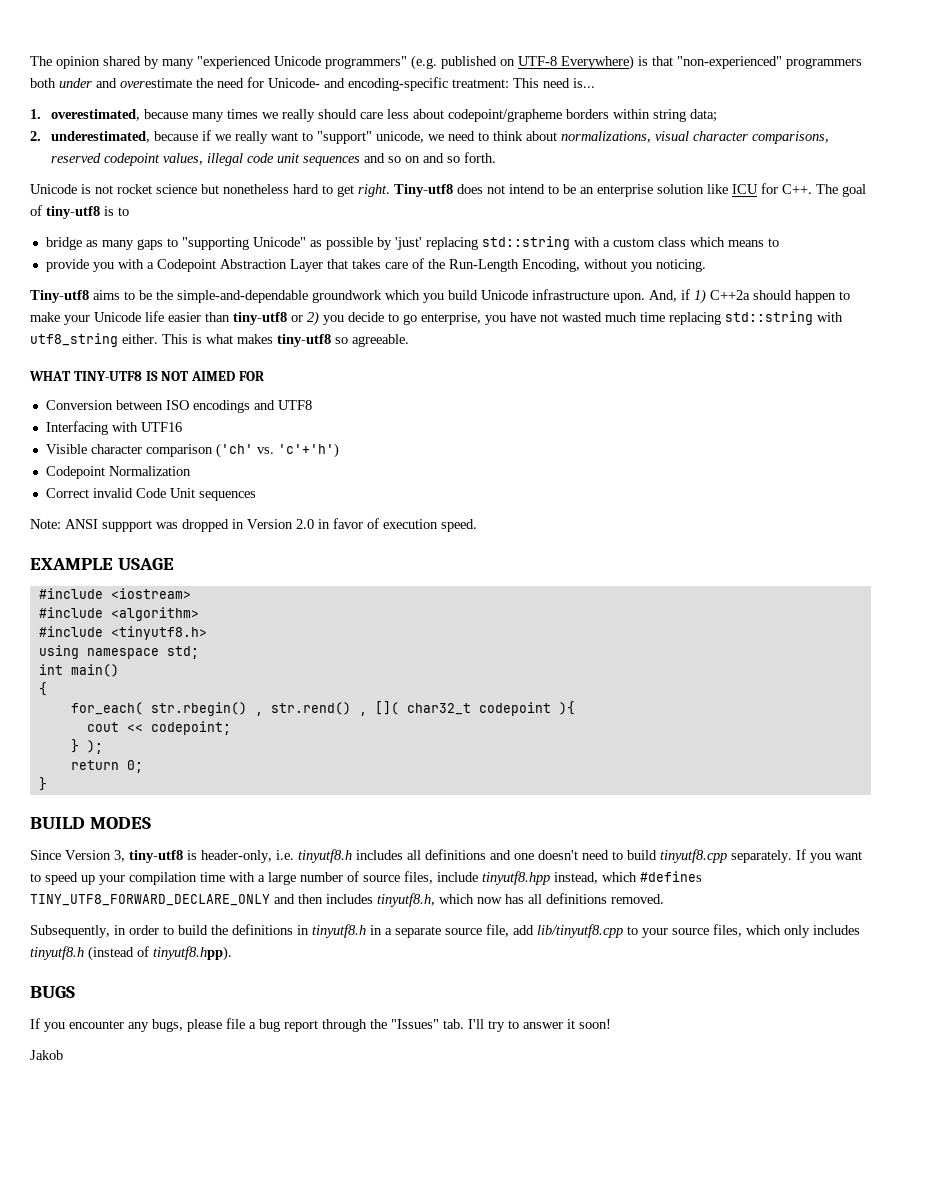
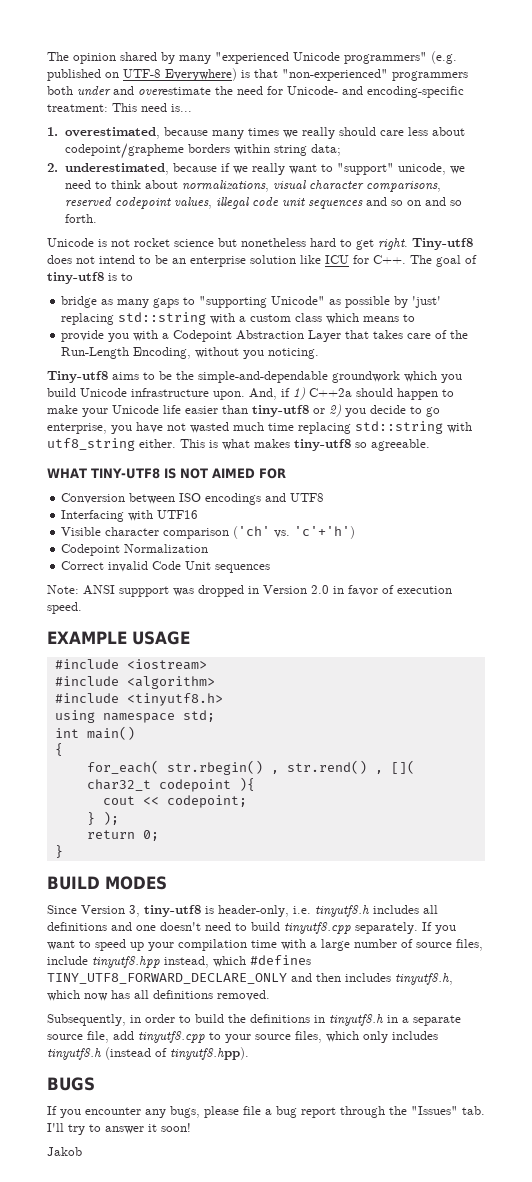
- Subsequently, in order to build the definitions in tinyutf8.h in a separate source file, add lib/tinyutf8.cpp to your source files, which only includes tinyutf8.h (instead of tinyutf8.hpp).
+ Subsequently, in order to build the definitions in tinyutf8.h in a separate source file, add tinyutf8.cpp to your source files, which only includes tinyutf8.h (instead of tinyutf8.hpp).

